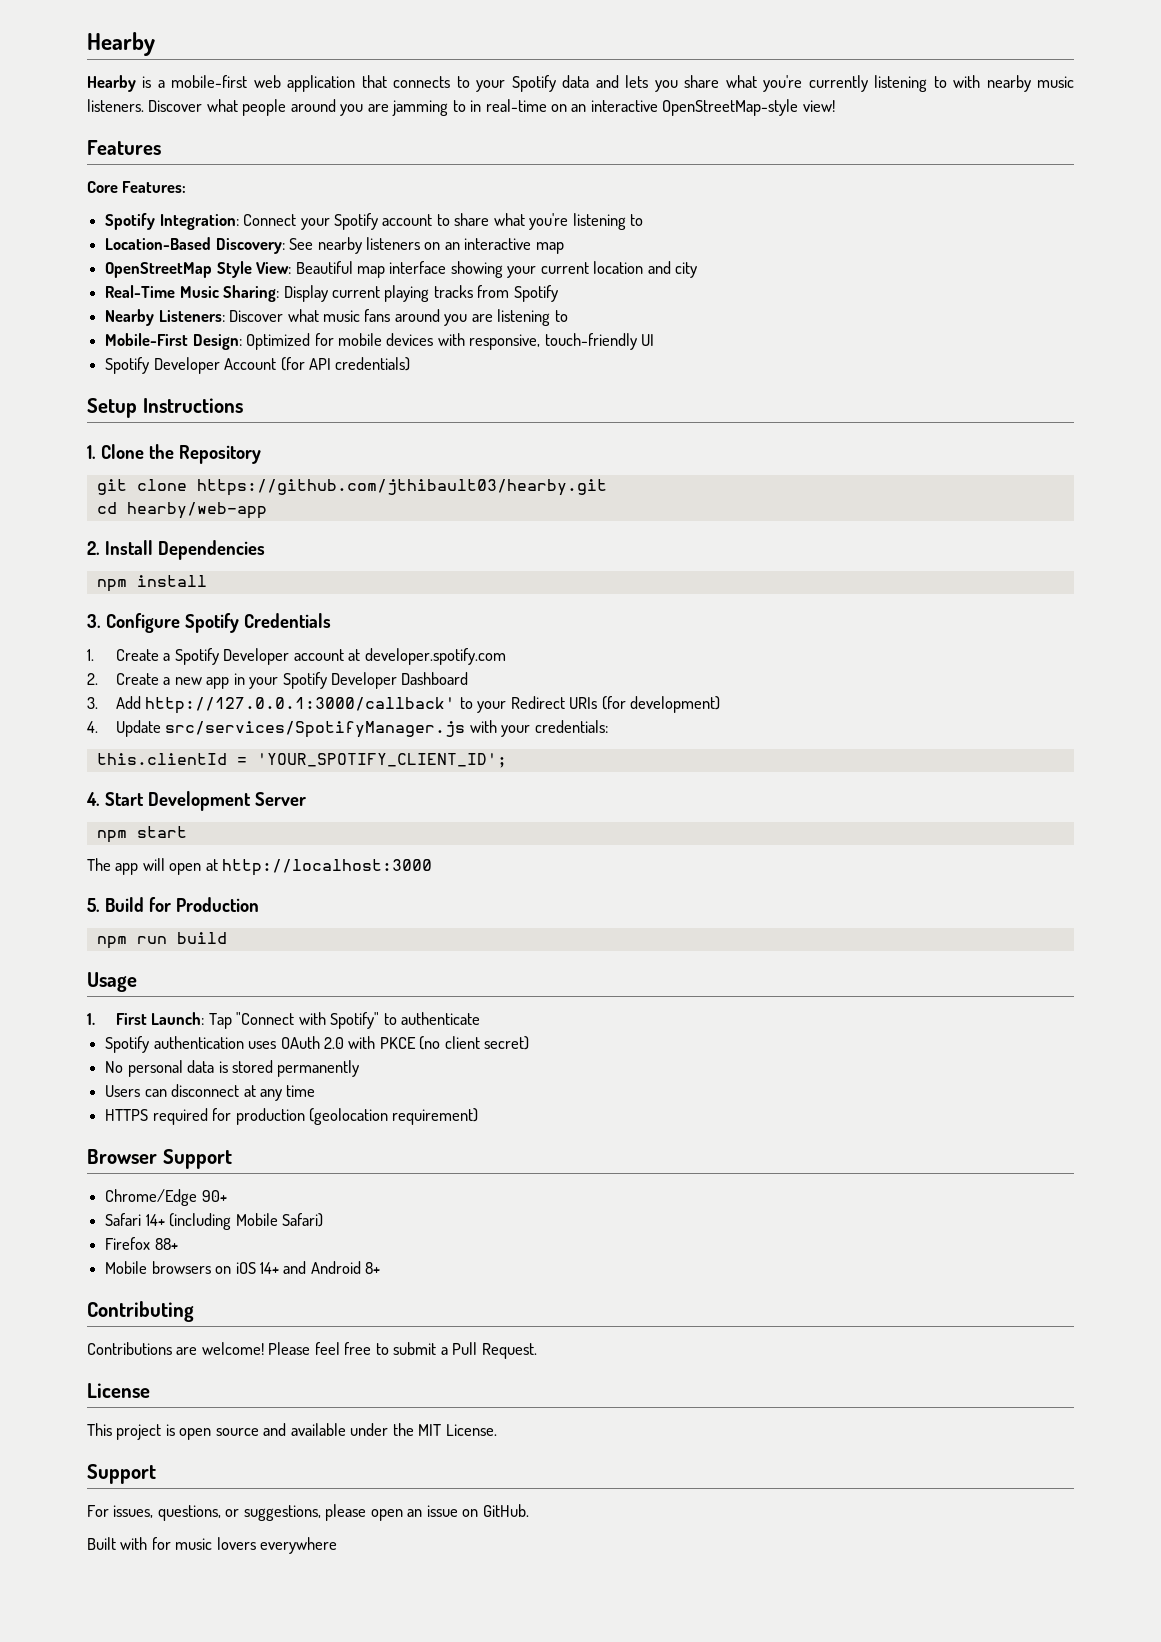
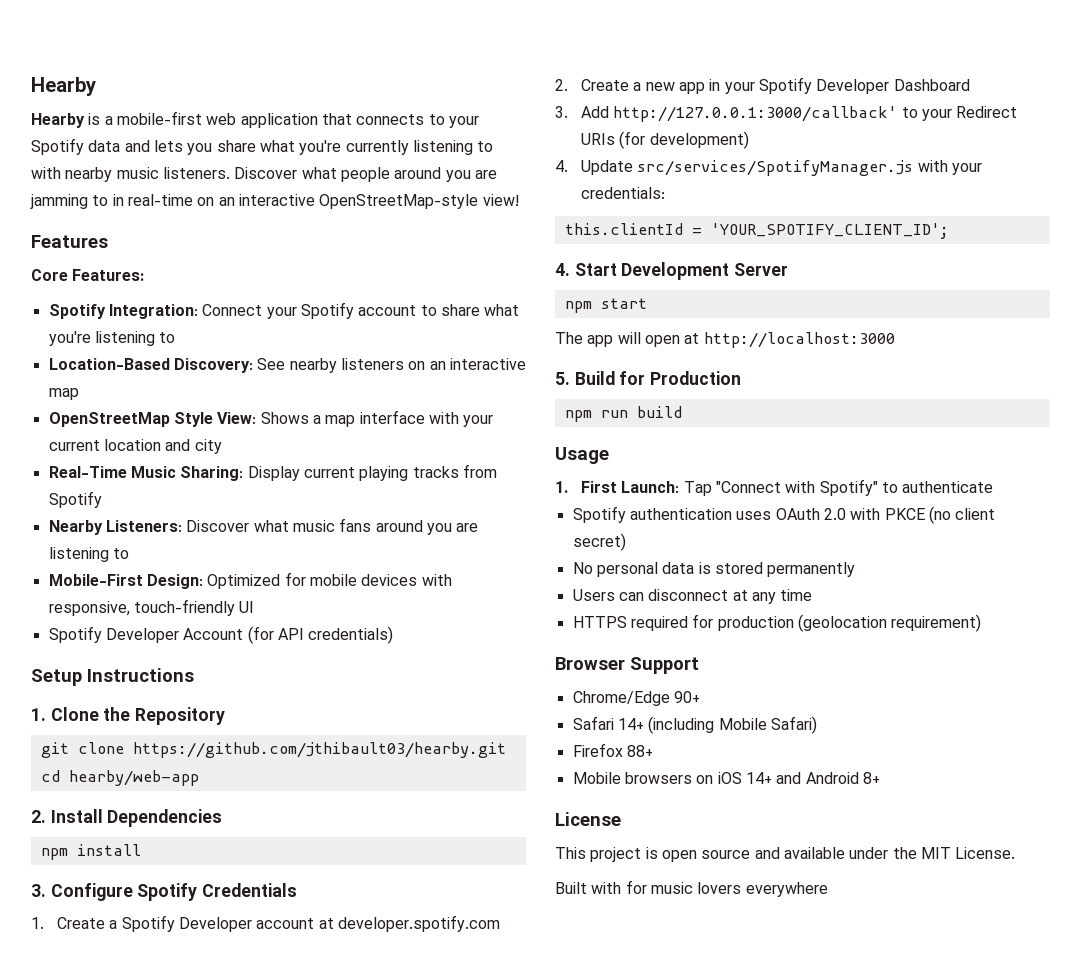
- OpenStreetMap Style View: Beautiful map interface showing your current location and city
+ OpenStreetMap Style View: Shows a map interface with your current location and city
- Contributing
- Contributions are welcome! Please feel free to submit a Pull Request.
  This project is open source and available under the MIT License.
- Support
- For issues, questions, or suggestions, please open an issue on GitHub.

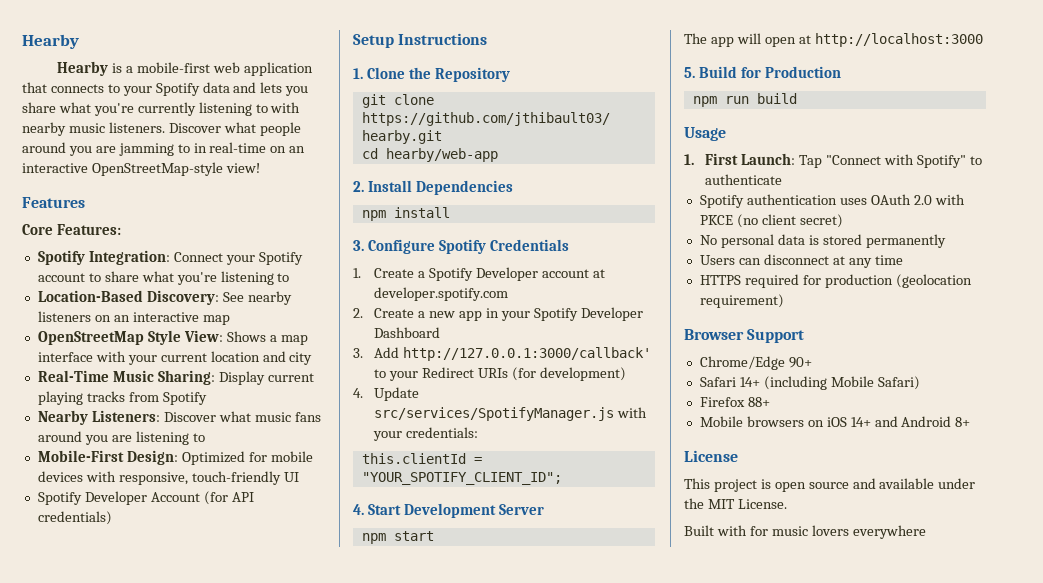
- this.clientId = 'YOUR_SPOTIFY_CLIENT_ID';
+ this.clientId = "YOUR_SPOTIFY_CLIENT_ID";

